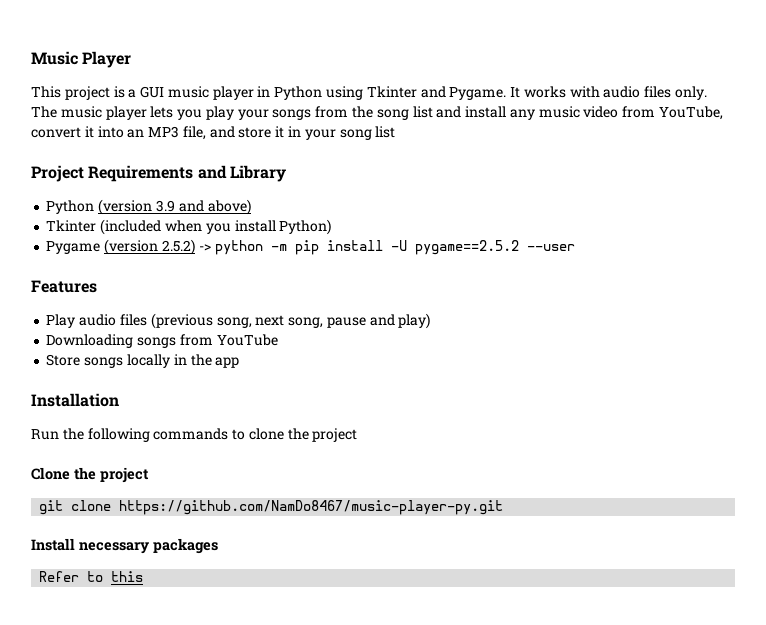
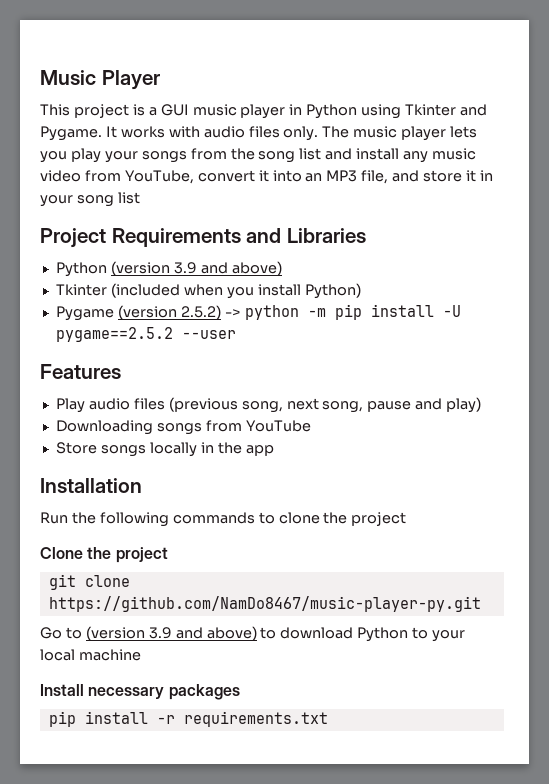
- Project Requirements and Library
+ Project Requirements and Libraries
+ Go to (version 3.9 and above) to download Python to your local machine
- Refer to this
+ pip install -r requirements.txt

